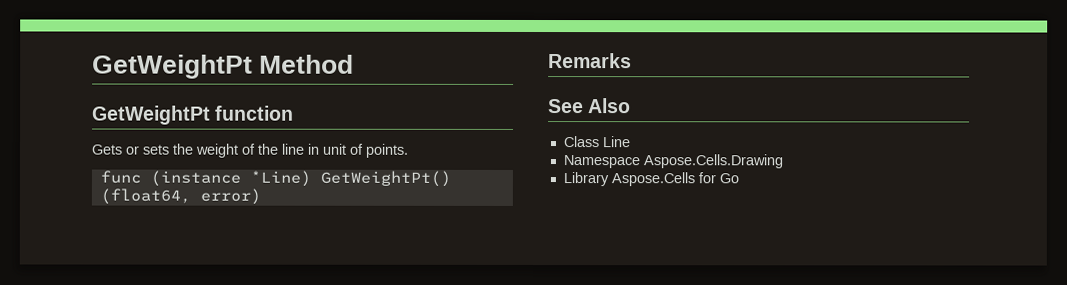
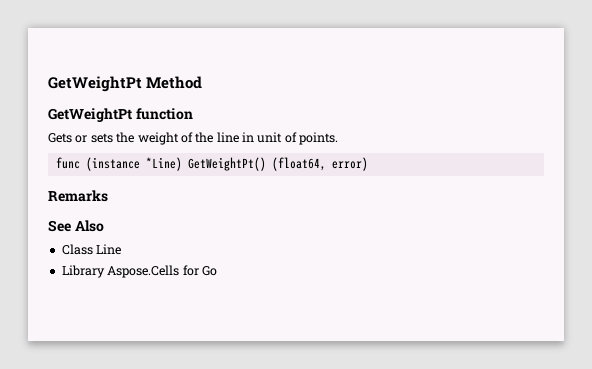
- Namespace Aspose.Cells.Drawing

